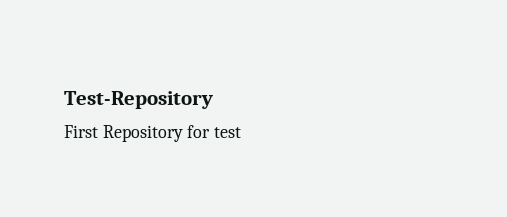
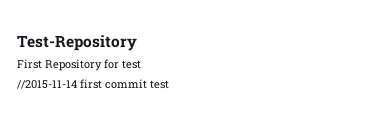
+ //2015-11-14 first commit test

